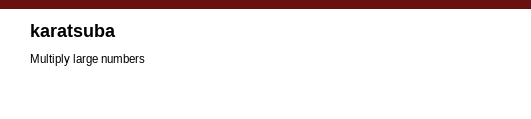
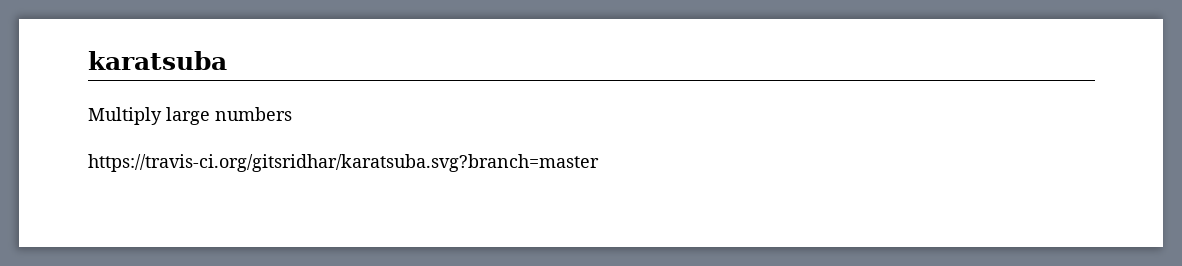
+ https://travis-ci.org/gitsridhar/karatsuba.svg?branch=master

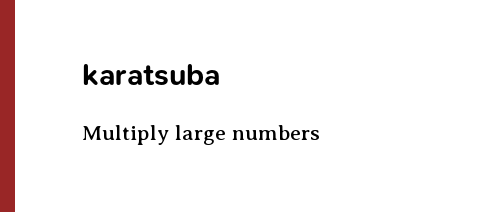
- https://travis-ci.org/gitsridhar/karatsuba.svg?branch=master

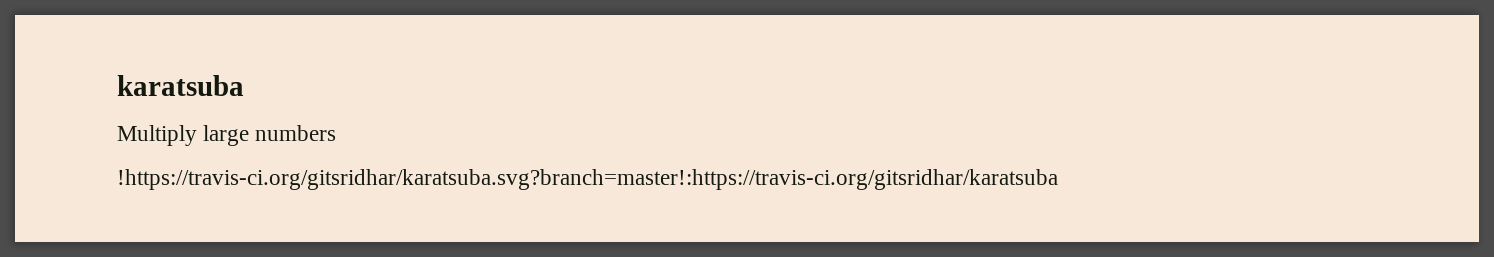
+ !https://travis-ci.org/gitsridhar/karatsuba.svg?branch=master!:https://travis-ci.org/gitsridhar/karatsuba

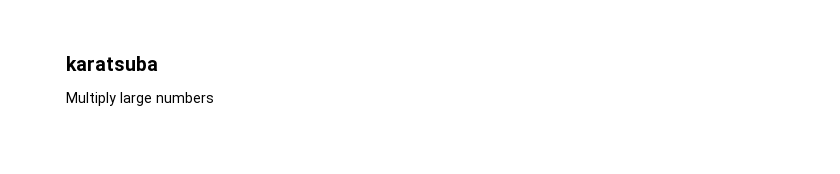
- !https://travis-ci.org/gitsridhar/karatsuba.svg?branch=master!:https://travis-ci.org/gitsridhar/karatsuba

